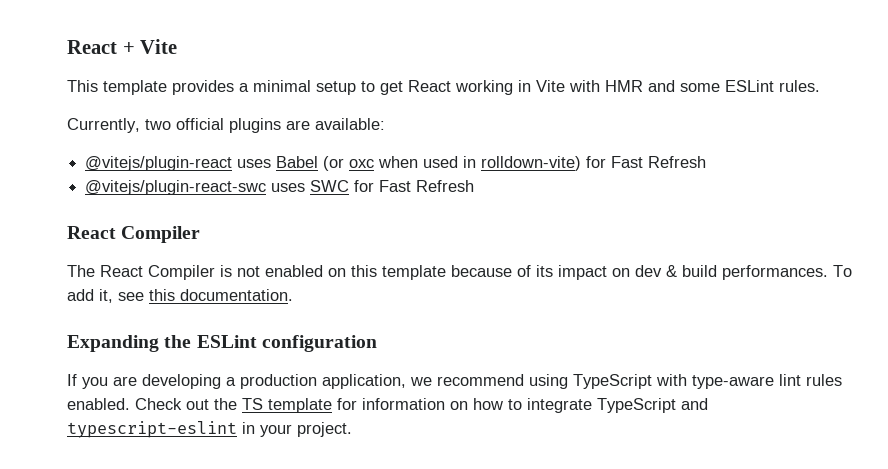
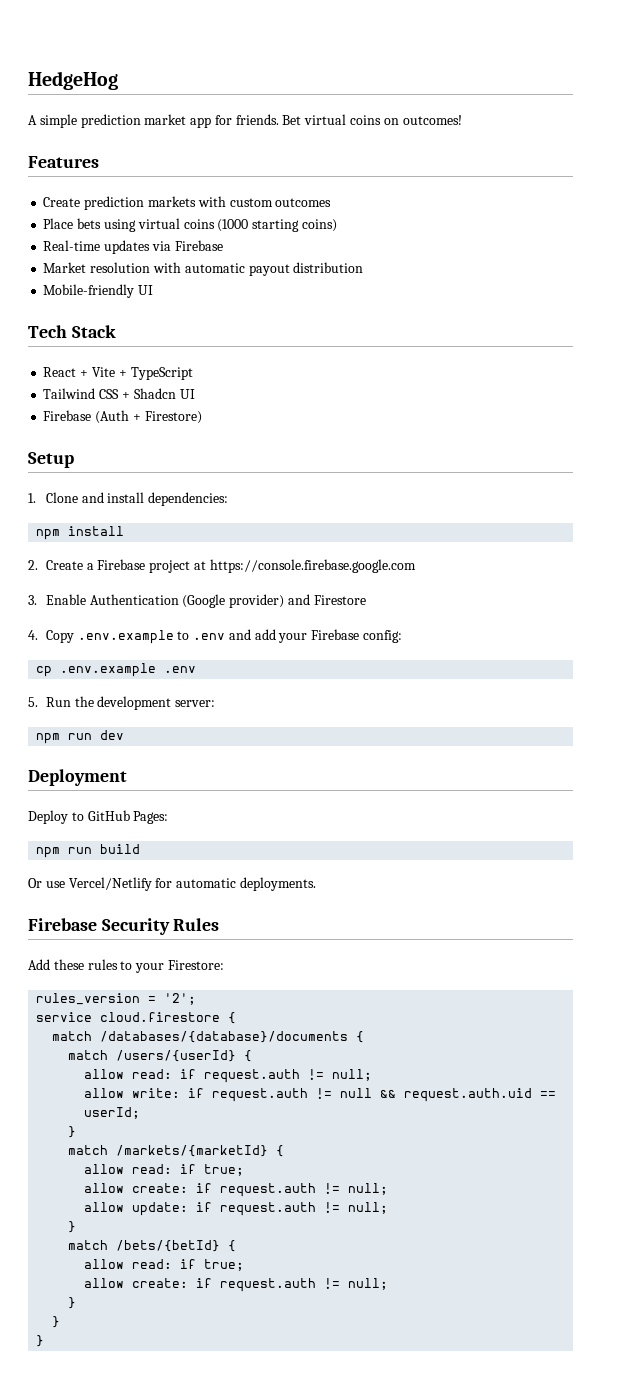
- React + Vite
- This template provides a minimal setup to get React working in Vite with HMR and some ESLint rules.
- Currently, two official plugins are available:
- @vitejs/plugin-react uses Babel (or oxc when used in rolldown-vite) for Fast Refresh
- @vitejs/plugin-react-swc uses SWC for Fast Refresh
- React Compiler
- The React Compiler is not enabled on this template because of its impact on dev & build performances. To add it, see this documentation.
- Expanding the ESLint configuration
- If you are developing a production application, we recommend using TypeScript with type-aware lint rules enabled. Check out the TS template for information on how to integrate TypeScript and typescript-eslint in your project.
+ HedgeHog
+ A simple prediction market app for friends. Bet virtual coins on outcomes!
+ Features
+ Create prediction markets with custom outcomes
+ Place bets using virtual coins (1000 starting coins)
+ Real-time updates via Firebase
+ Market resolution with automatic payout distribution
+ Mobile-friendly UI
+ Tech Stack
+ React + Vite + TypeScript
+ Tailwind CSS + Shadcn UI
+ Firebase (Auth + Firestore)
+ Setup
+ 1. Clone and install dependencies:
+ npm install
+ 2. Create a Firebase project at https://console.firebase.google.com
+ 3. Enable Authentication (Google provider) and Firestore
+ 4. Copy .env.example to .env and add your Firebase config:
+ cp .env.example .env
+ 5. Run the development server:
+ npm run dev
+ Deployment
+ Deploy to GitHub Pages:
+ npm run build
+ Or use Vercel/Netlify for automatic deployments.
+ Firebase Security Rules
+ Add these rules to your Firestore:
+ rules_version = '2';
+ service cloud.firestore {
+ match /databases/{database}/documents {
+ match /users/{userId} {
+ allow read: if request.auth != null;
+ allow write: if request.auth != null && request.auth.uid == userId;
+ }
+ match /markets/{marketId} {
+ allow read: if true;
+ allow create: if request.auth != null;
+ allow update: if request.auth != null;
+ }
+ match /bets/{betId} {
+ allow read: if true;
+ allow create: if request.auth != null;
+ }
+ }
+ }

